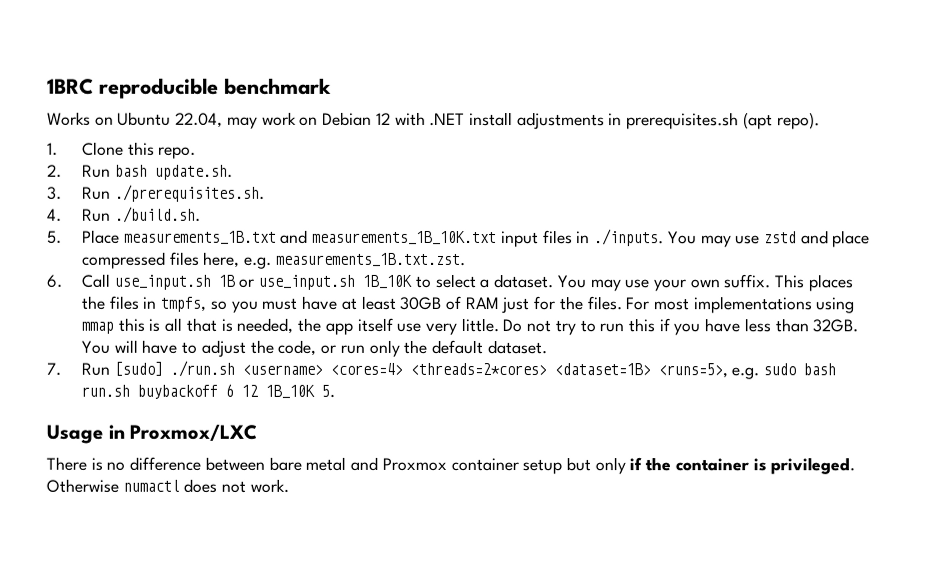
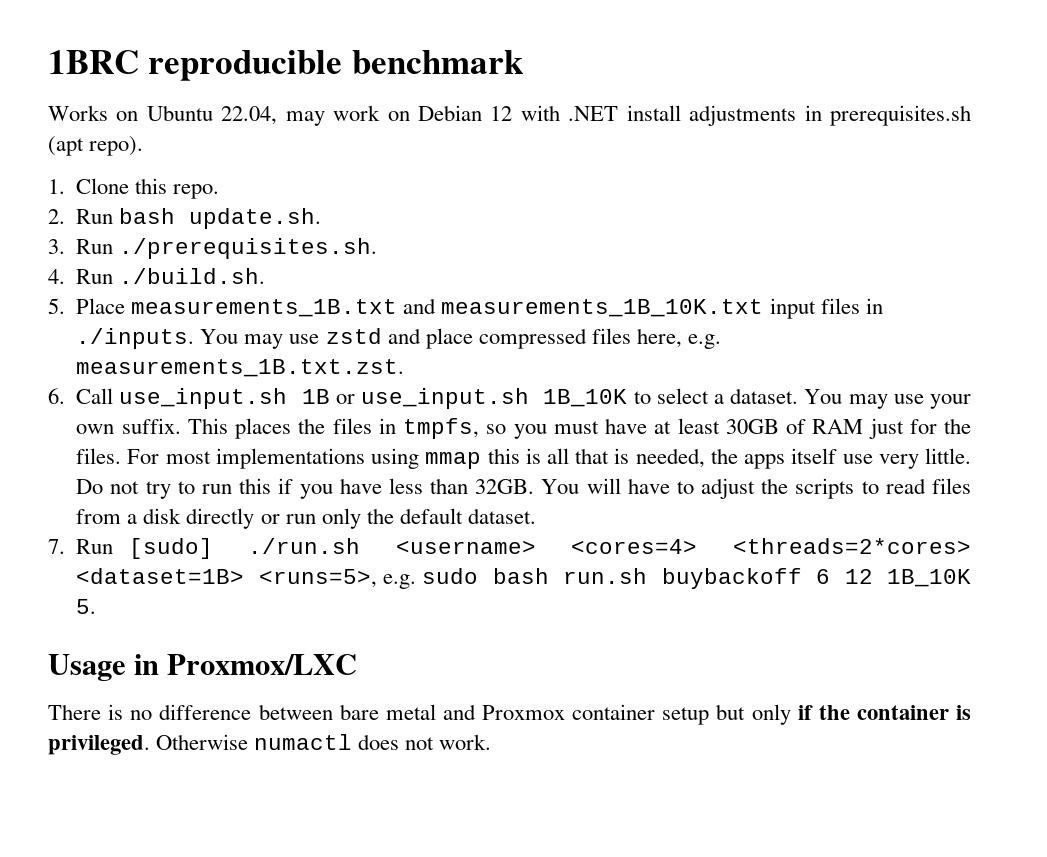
- For most implementations using mmap this is all that is needed, the app itself use very little.
+ For most implementations using mmap this is all that is needed, the apps itself use very little.
- You will have to adjust the code, or run only the default dataset.
+ You will have to adjust the scripts to read files from a disk directly or run only the default dataset.

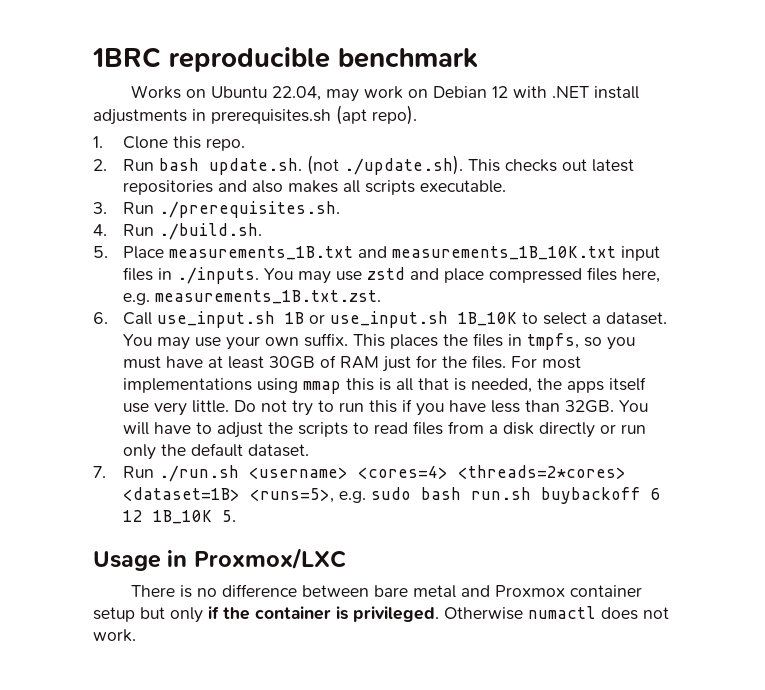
- 2. Run bash update.sh.
+ 2. Run bash update.sh. (not ./update.sh). This checks out latest repositories and also makes all scripts executable.
- 7. Run [sudo] ./run.sh <username> <cores=4> <threads=2*cores> <dataset=1B> <runs=5>, e.g. sudo bash run.sh buybackoff 6 12 1B_10K 5.
+ 7. Run ./run.sh <username> <cores=4> <threads=2*cores> <dataset=1B> <runs=5>, e.g. sudo bash run.sh buybackoff 6 12 1B_10K 5.

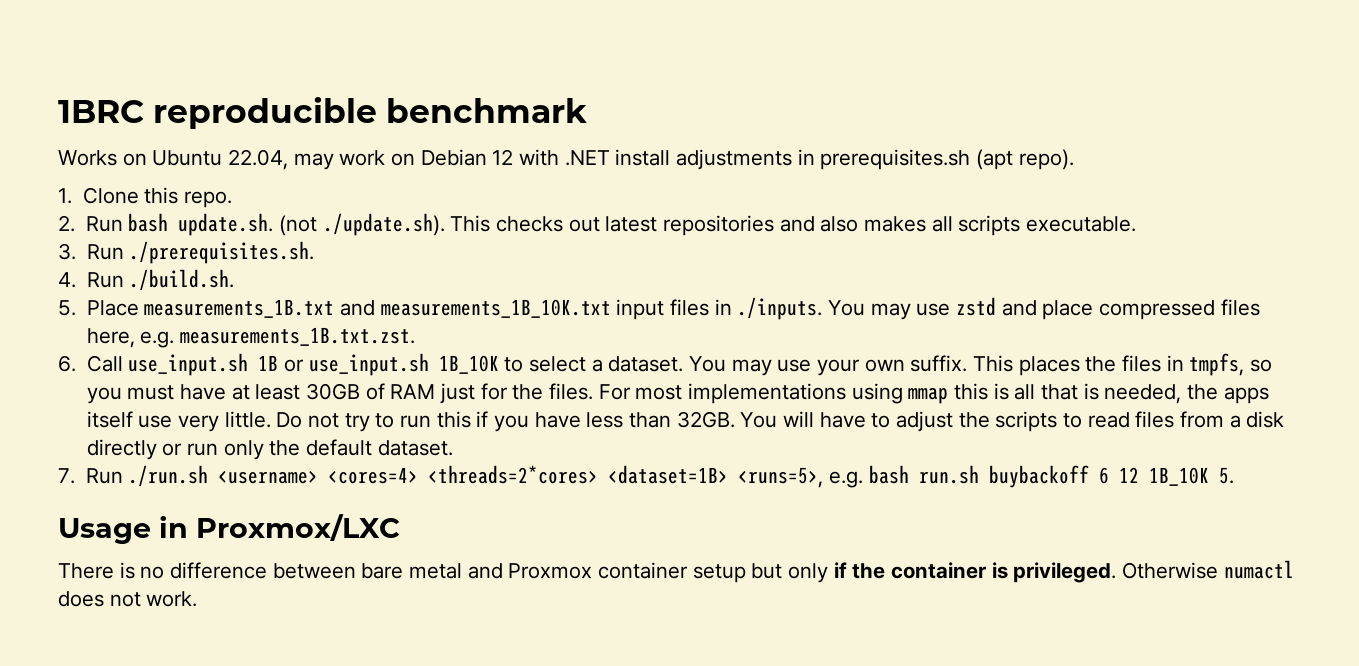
- 7. Run ./run.sh <username> <cores=4> <threads=2*cores> <dataset=1B> <runs=5>, e.g. sudo bash run.sh buybackoff 6 12 1B_10K 5.
+ 7. Run ./run.sh <username> <cores=4> <threads=2*cores> <dataset=1B> <runs=5>, e.g. bash run.sh buybackoff 6 12 1B_10K 5.

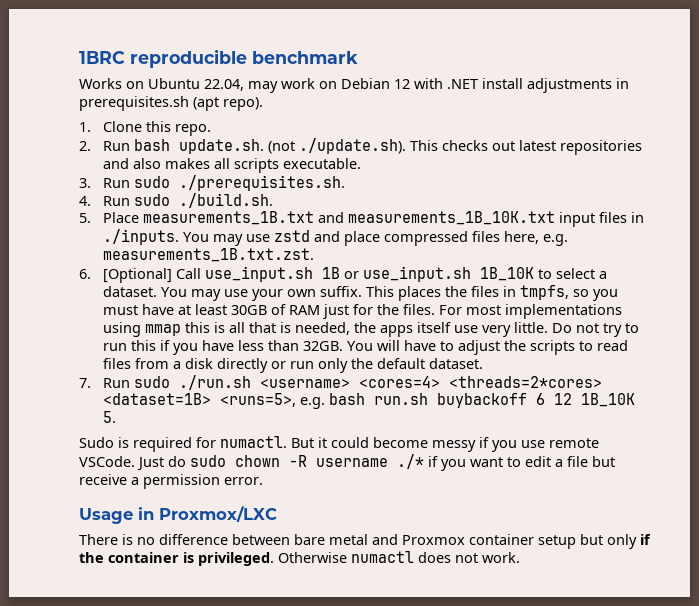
- 3. Run ./prerequisites.sh.
+ 3. Run sudo ./prerequisites.sh.
- 4. Run ./build.sh.
+ 4. Run sudo ./build.sh.
- 6. Call use_input.sh 1B or use_input.sh 1B_10K to select a dataset.
+ 6. [Optional] Call use_input.sh 1B or use_input.sh 1B_10K to select a dataset.
- 7. Run ./run.sh <username> <cores=4> <threads=2*cores> <dataset=1B> <runs=5>, e.g. bash run.sh buybackoff 6 12 1B_10K 5.
+ 7. Run sudo ./run.sh <username> <cores=4> <threads=2*cores> <dataset=1B> <runs=5>, e.g. bash run.sh buybackoff 6 12 1B_10K 5.
+ Sudo is required for numactl. But it could become messy if you use remote VSCode. Just do sudo chown -R username ./* if you want to edit a file but receive a permission error.

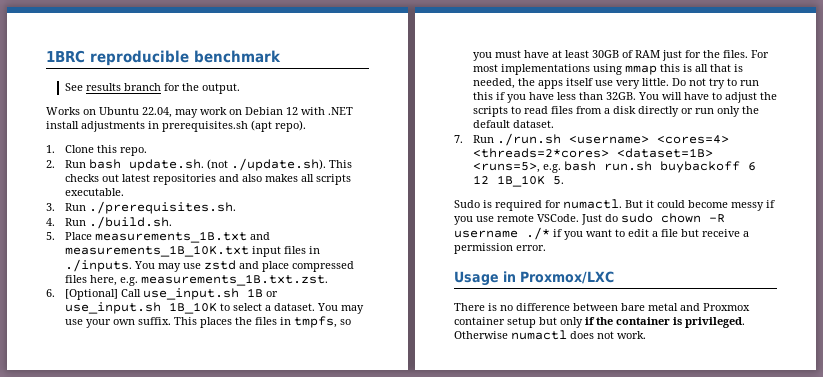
+ See results branch for the output.
- 3. Run sudo ./prerequisites.sh.
+ 3. Run ./prerequisites.sh.
- 4. Run sudo ./build.sh.
+ 4. Run ./build.sh.
- 7. Run sudo ./run.sh <username> <cores=4> <threads=2*cores> <dataset=1B> <runs=5>, e.g. bash run.sh buybackoff 6 12 1B_10K 5.
+ 7. Run ./run.sh <username> <cores=4> <threads=2*cores> <dataset=1B> <runs=5>, e.g. bash run.sh buybackoff 6 12 1B_10K 5.

